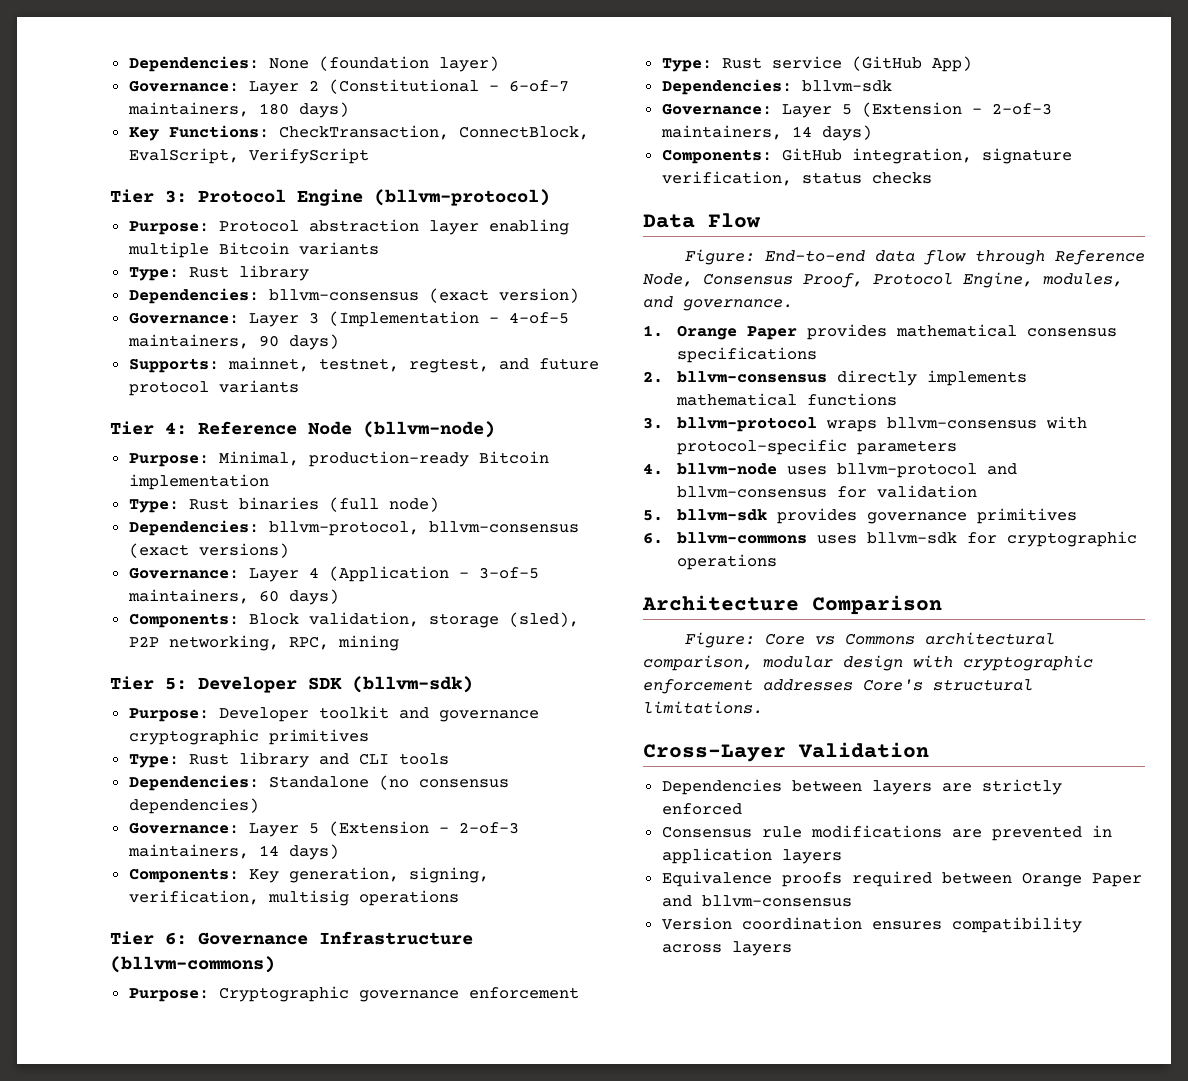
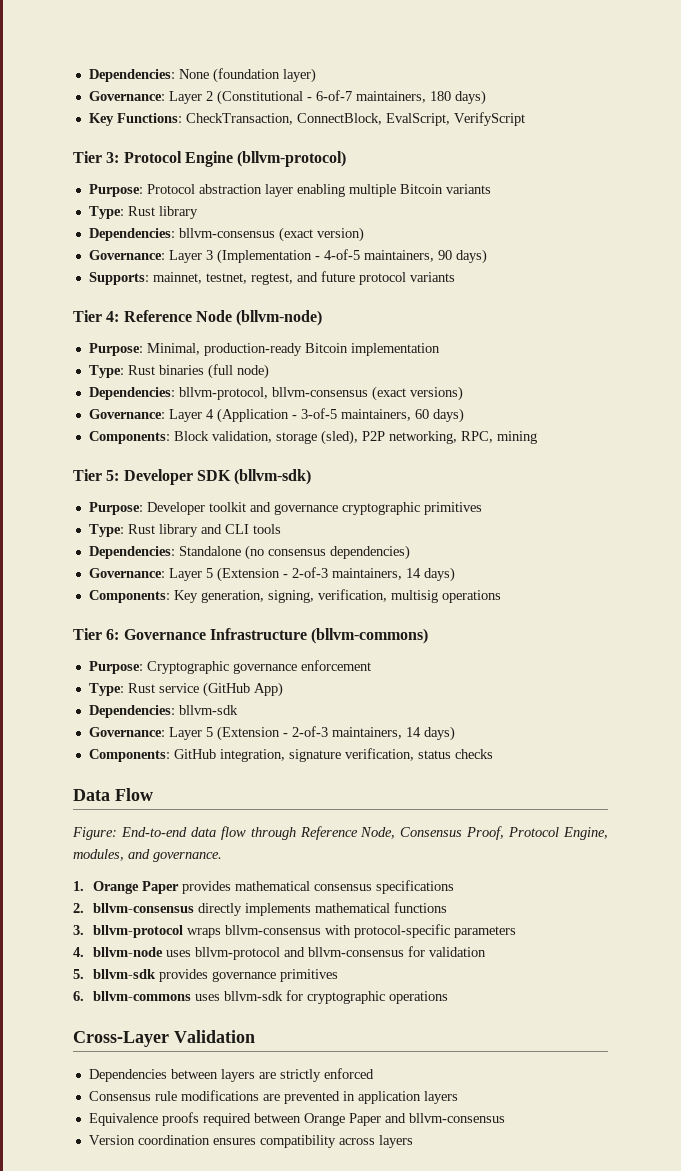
- Architecture Comparison
- Figure: Core vs Commons architectural comparison, modular design with cryptographic enforcement addresses Core's structural limitations.

